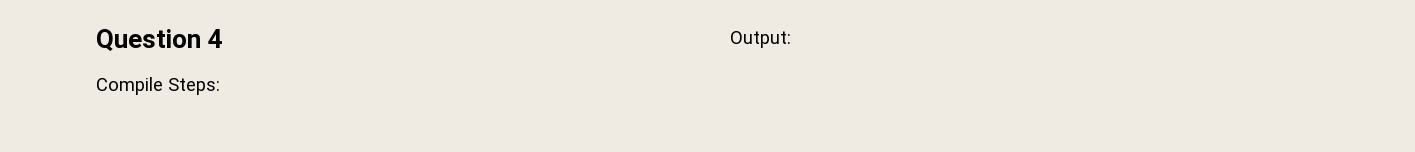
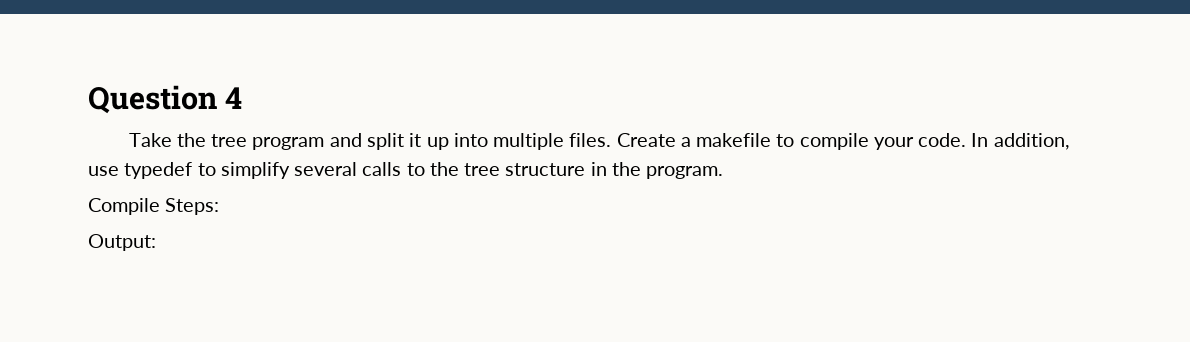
+ Take the tree program and split it up into multiple files. Create a makefile to compile your code. In addition, use typedef to simplify several calls to the tree structure in the program.

